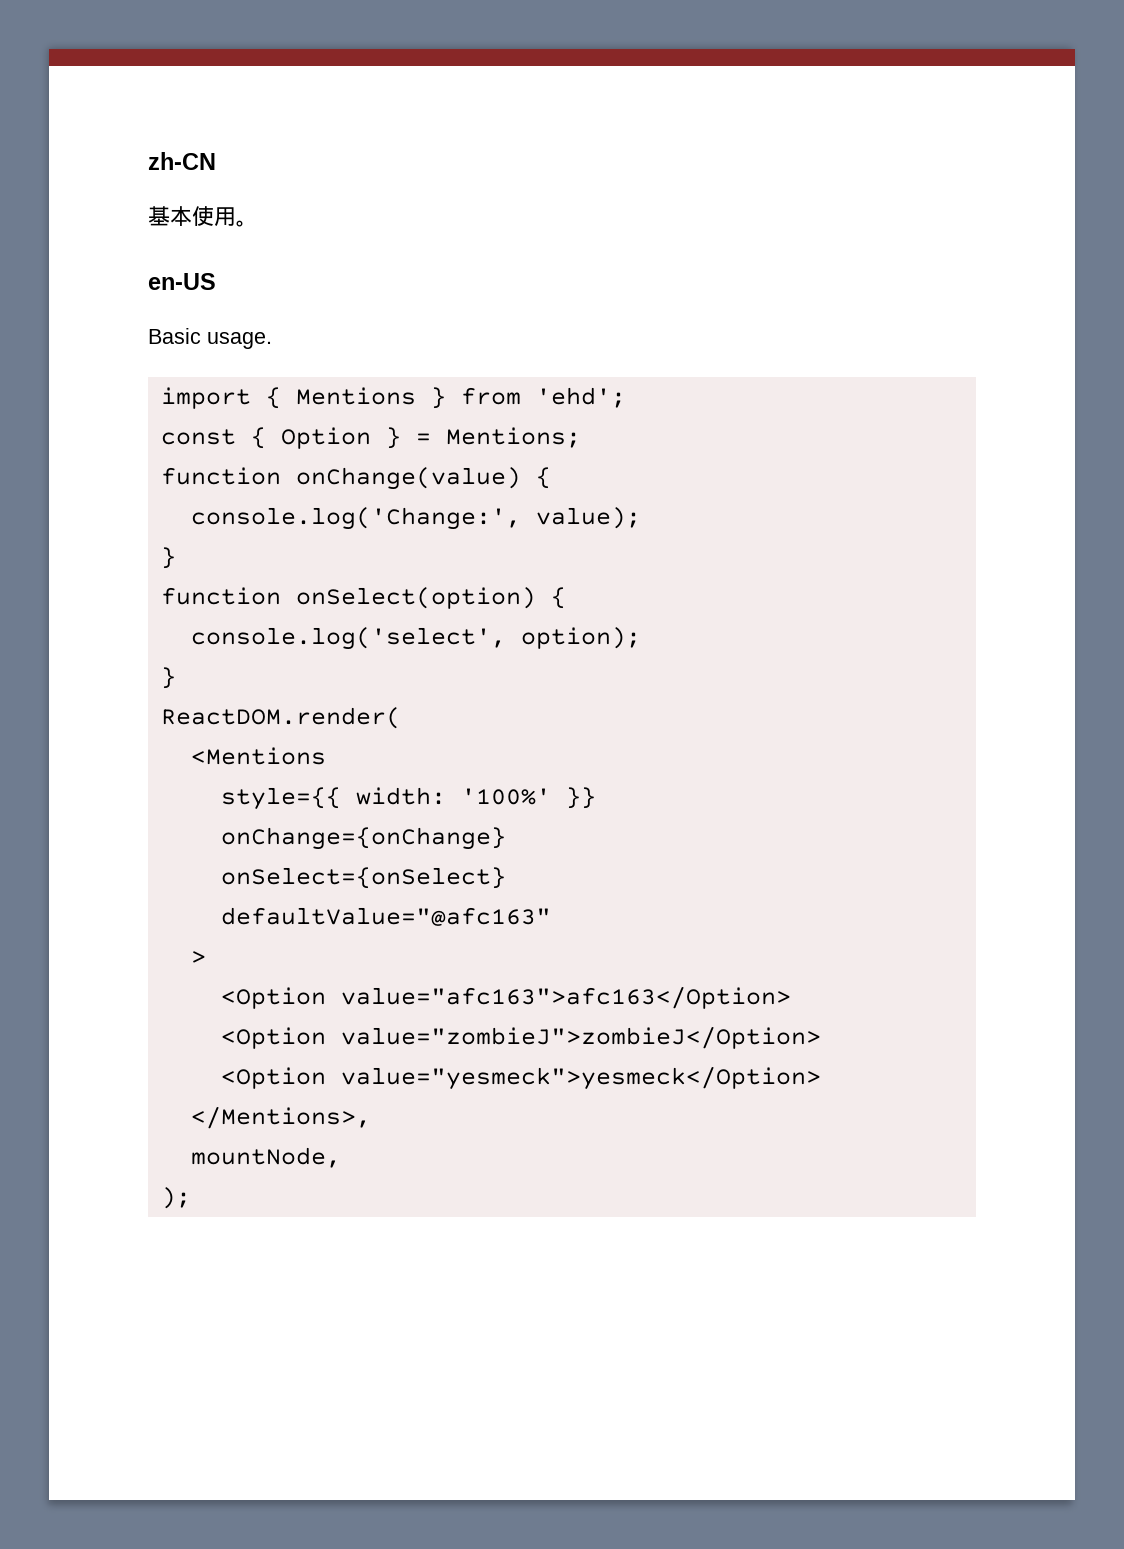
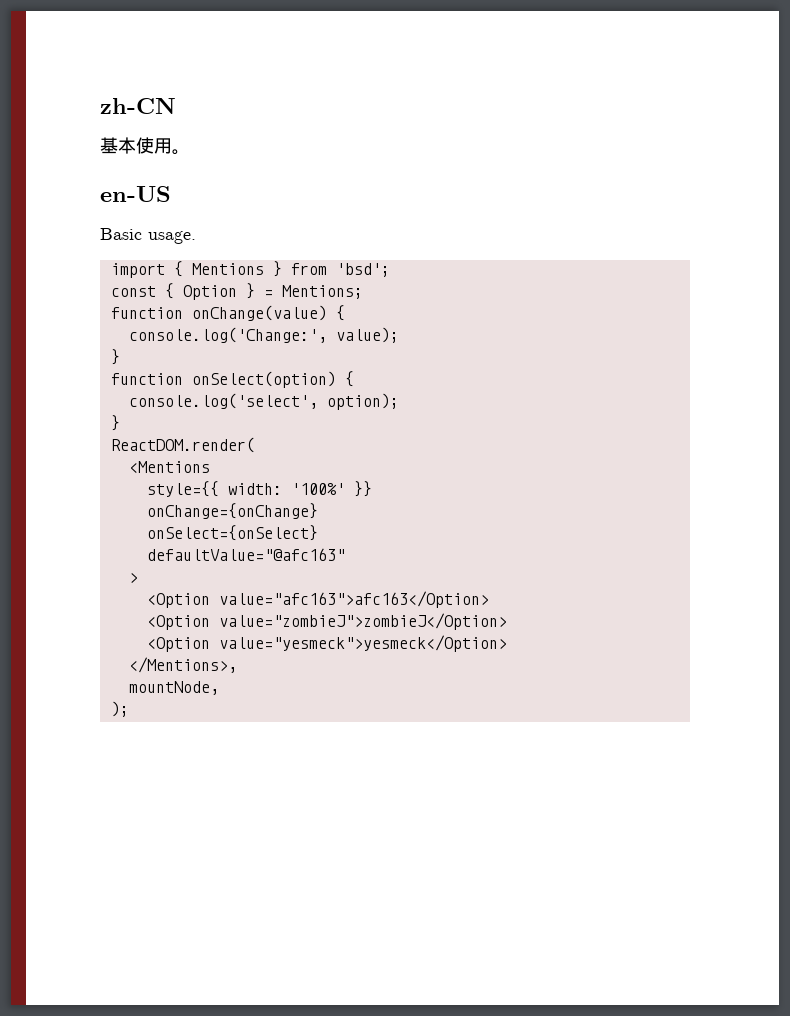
- import { Mentions } from 'ehd';
+ import { Mentions } from 'bsd';

